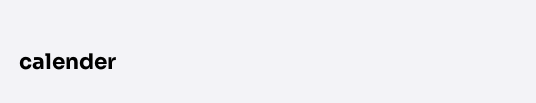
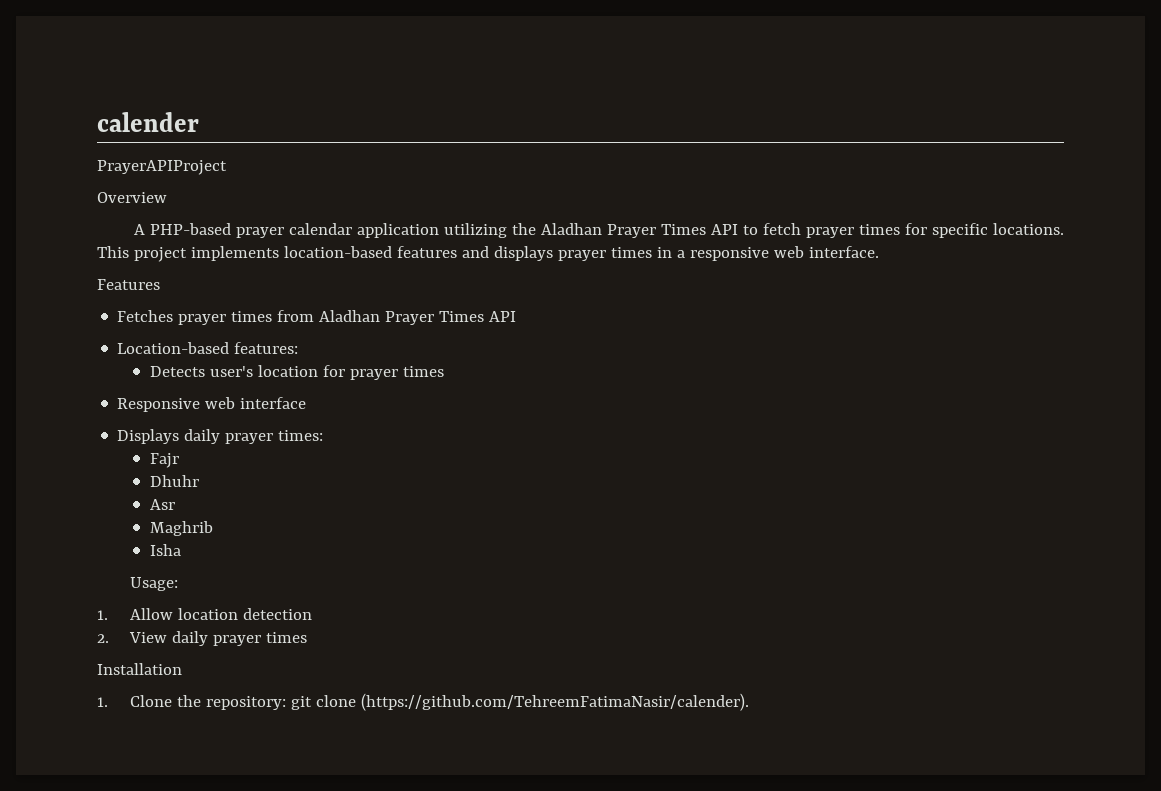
+ PrayerAPIProject
+ Overview
+ A PHP-based prayer calendar application utilizing the Aladhan Prayer Times API to fetch prayer times for specific locations. This project implements location-based features and displays prayer times in a responsive web interface.
+ Features
+ Fetches prayer times from Aladhan Prayer Times API
+ Location-based features:
+ Detects user's location for prayer times
+ Responsive web interface
+ Displays daily prayer times:
+ Fajr
+ Dhuhr
+ Asr
+ Maghrib
+ Isha
+ Usage:
+ 1. Allow location detection
+ 2. View daily prayer times
+ Installation
+ 1. Clone the repository: git clone (https://github.com/TehreemFatimaNasir/calender).

